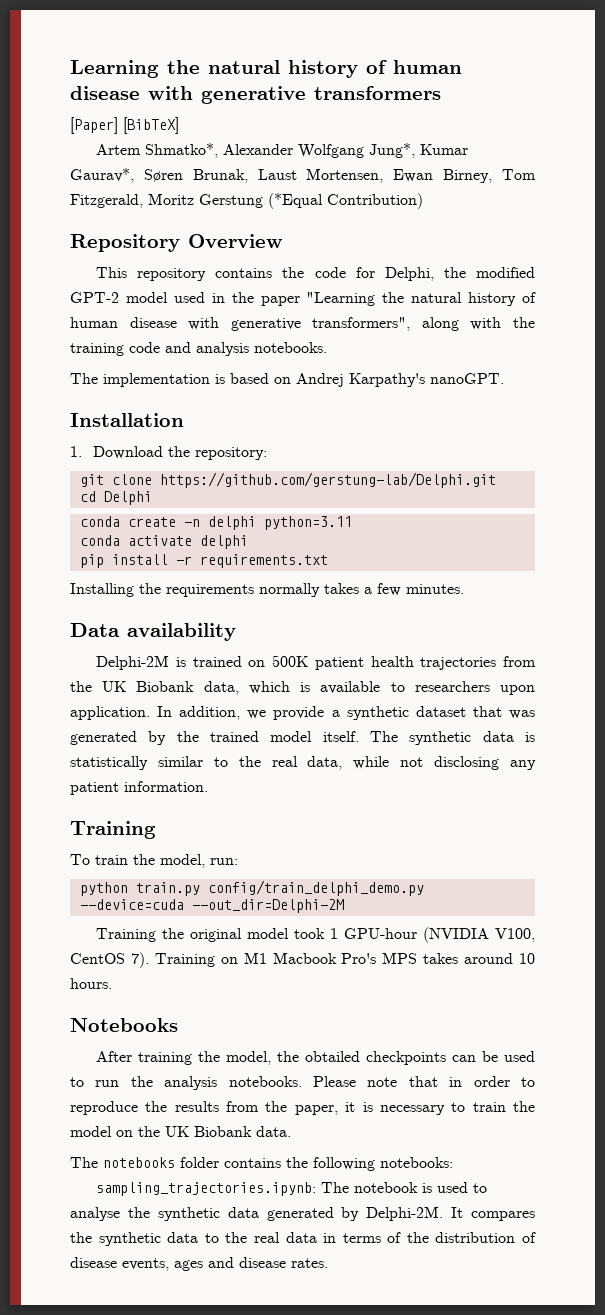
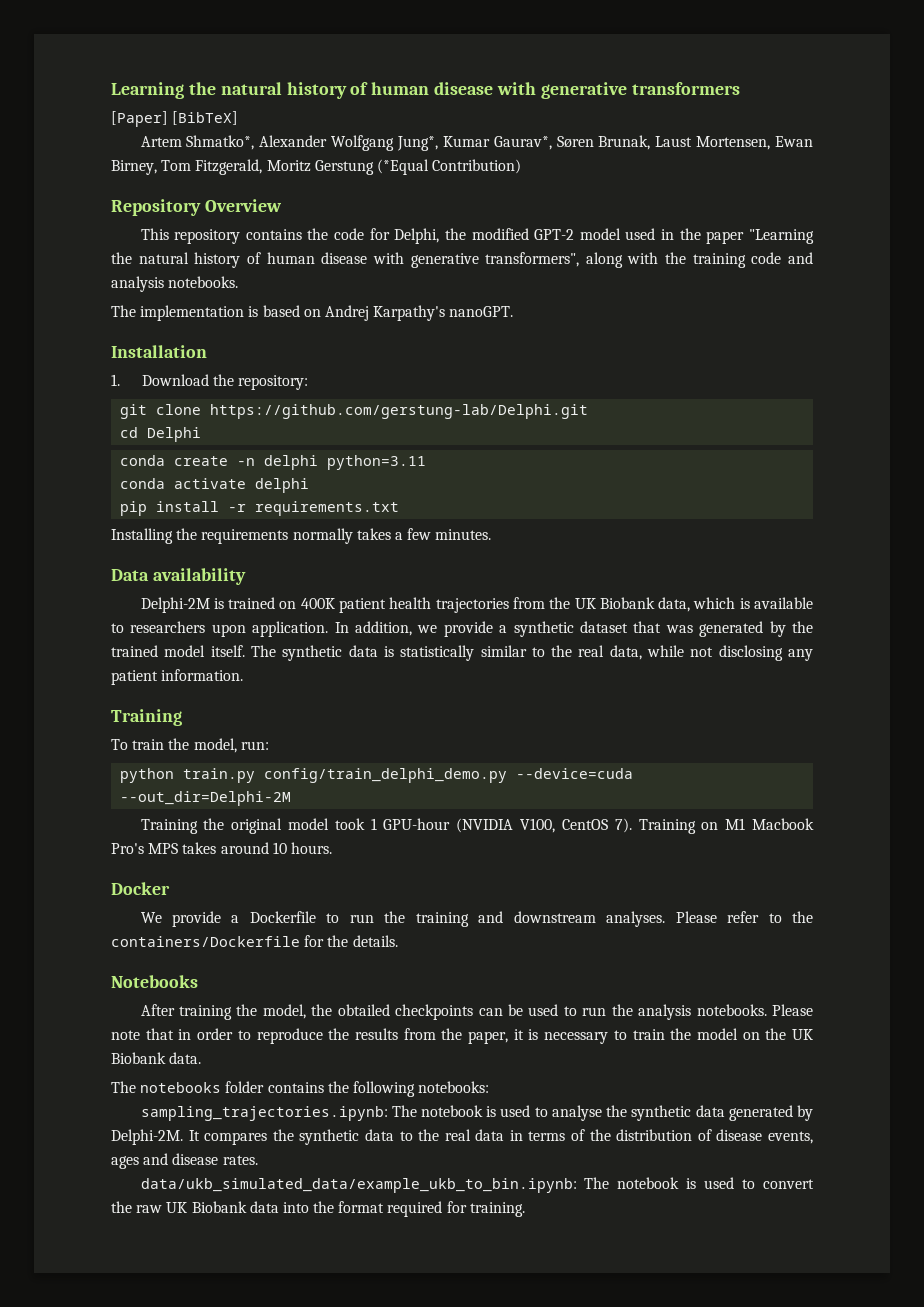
- Delphi-2M is trained on 500K patient health trajectories from the UK Biobank data, which is available to researchers upon application.
+ Delphi-2M is trained on 400K patient health trajectories from the UK Biobank data, which is available to researchers upon application.
+ Docker
+ We provide a Dockerfile to run the training and downstream analyses. Please refer to the containers/Dockerfile for the details.
+ data/ukb_simulated_data/example_ukb_to_bin.ipynb: The notebook is used to convert the raw UK Biobank data into the format required for training.

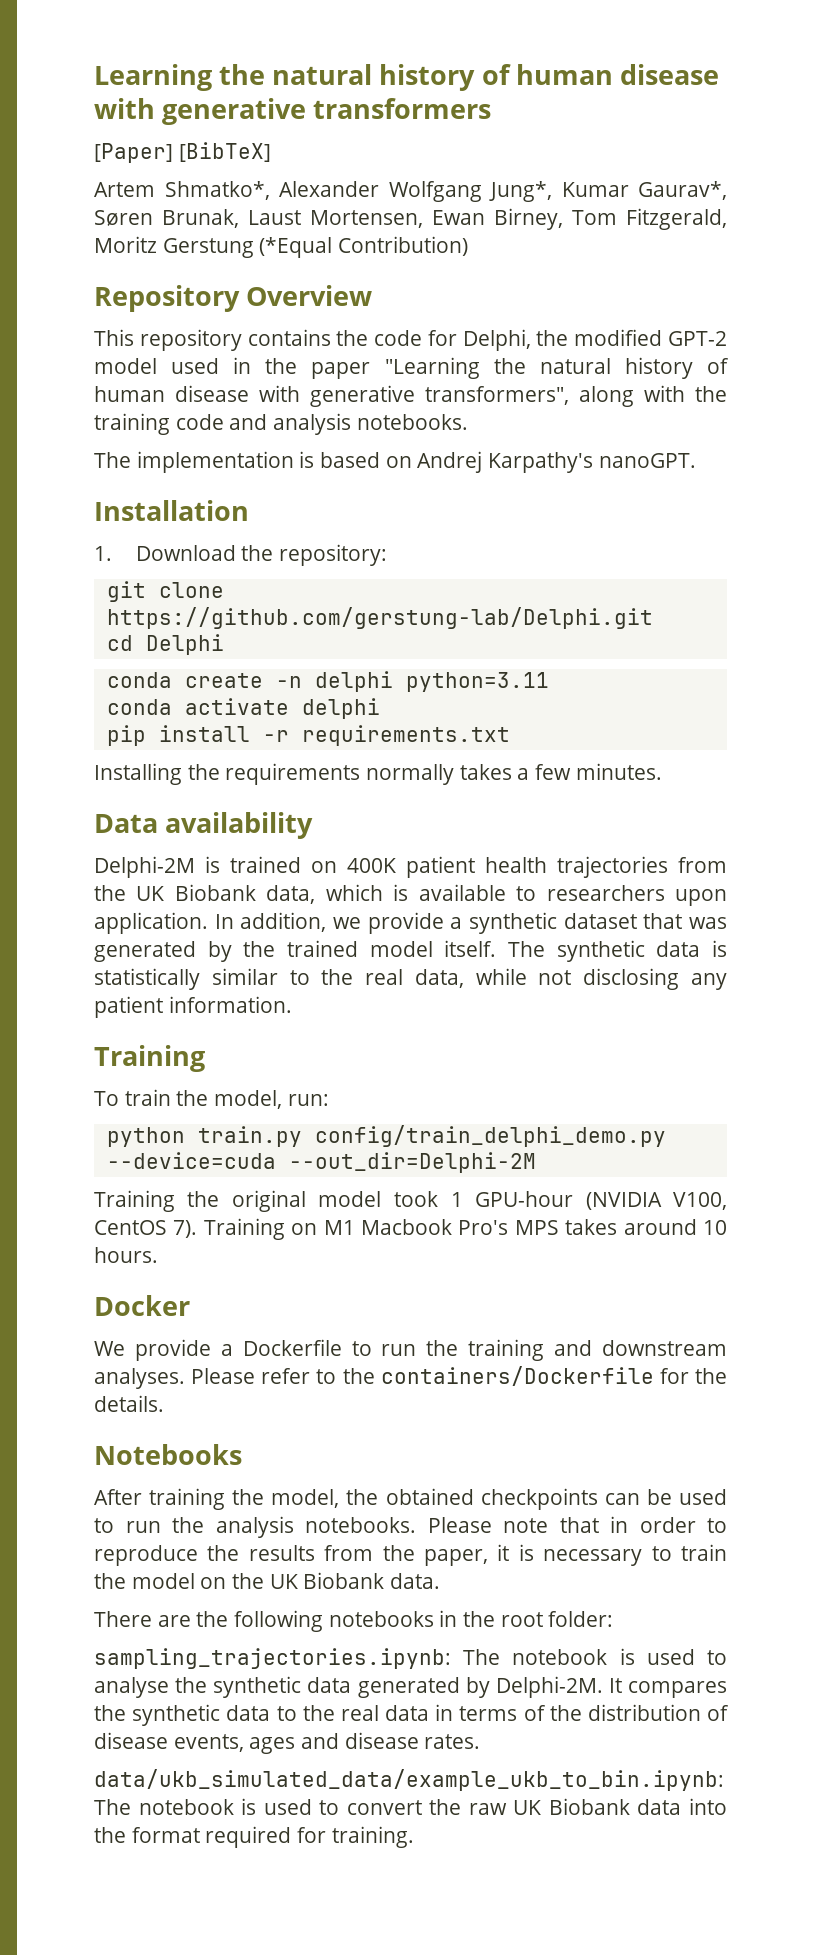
- After training the model, the obtailed checkpoints can be used to run the analysis notebooks.
+ After training the model, the obtained checkpoints can be used to run the analysis notebooks.
- The notebooks folder contains the following notebooks:
+ There are the following notebooks in the root folder:

